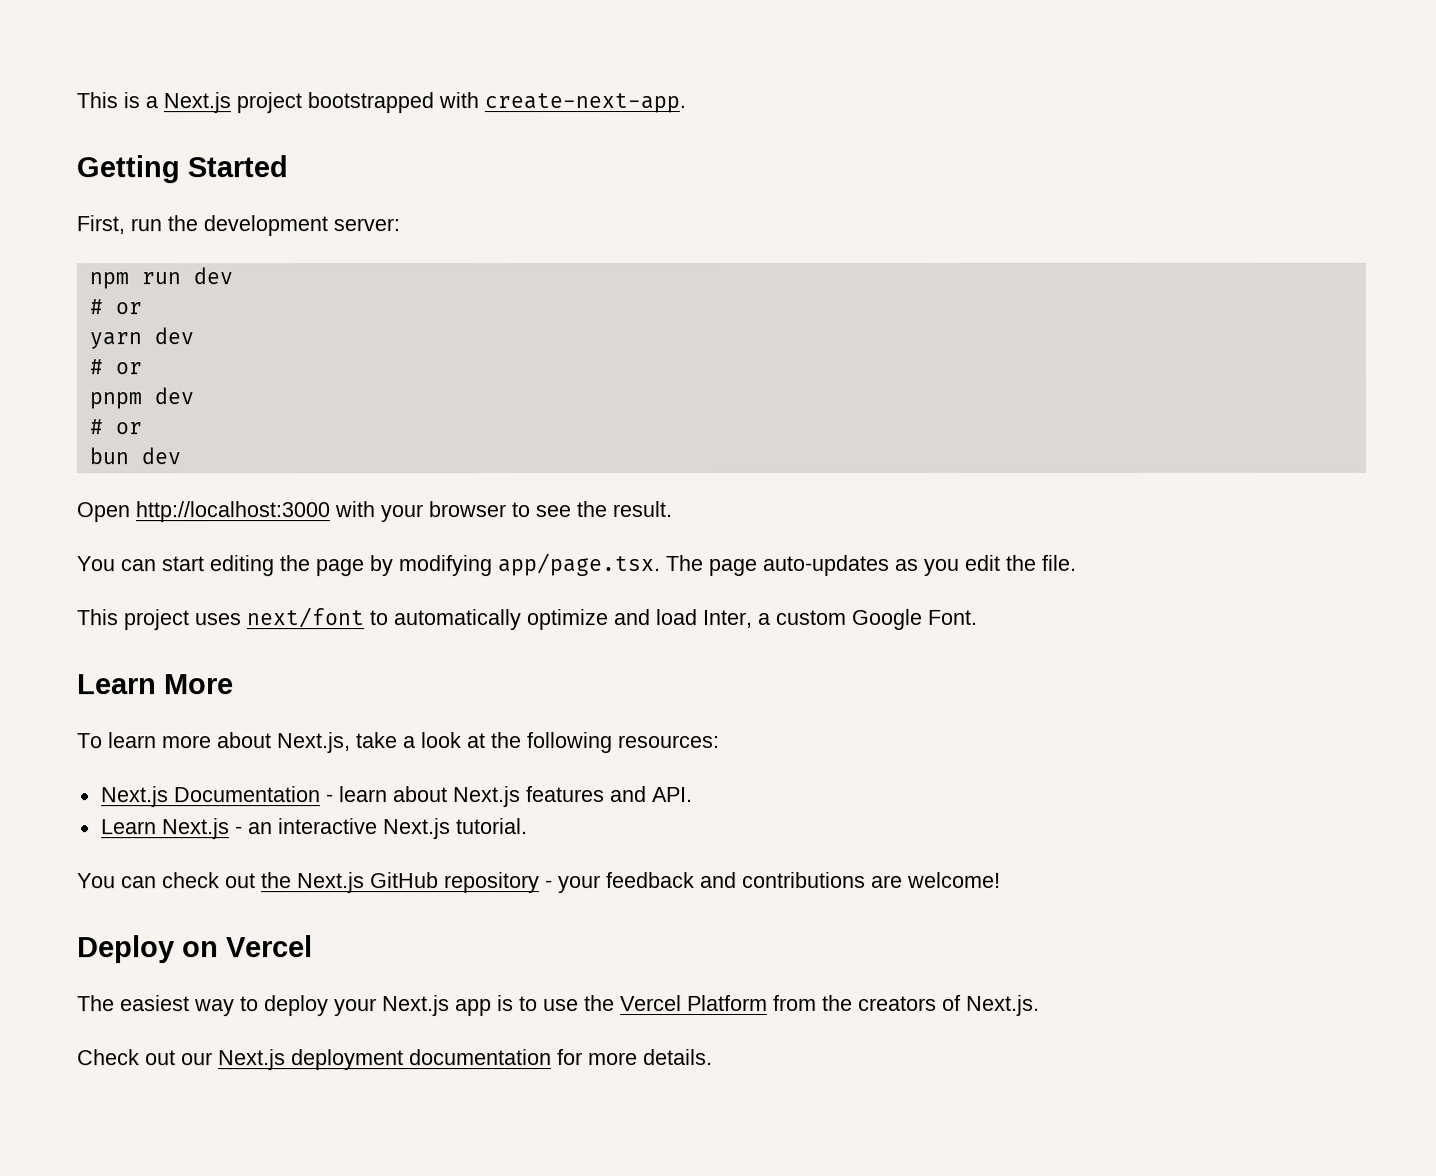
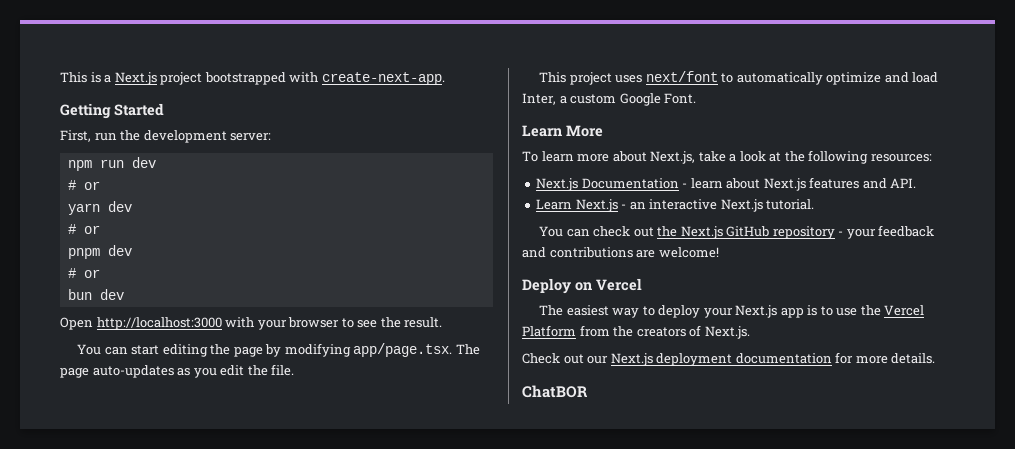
+ ChatBOR

